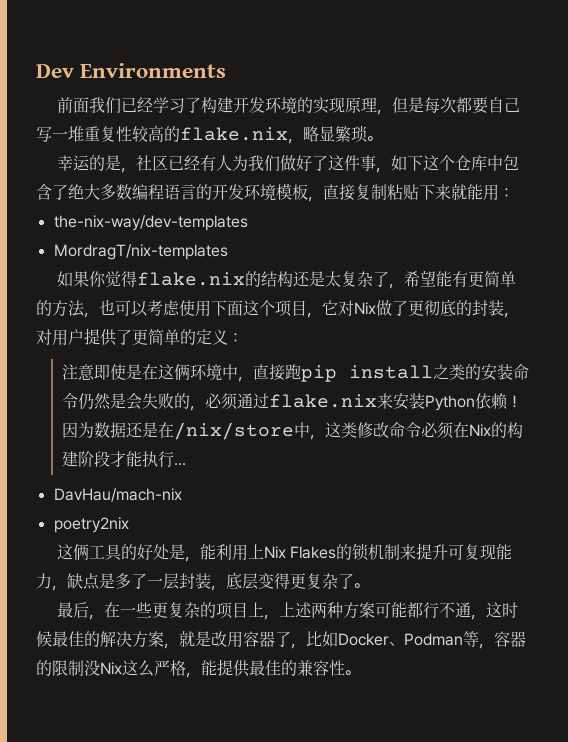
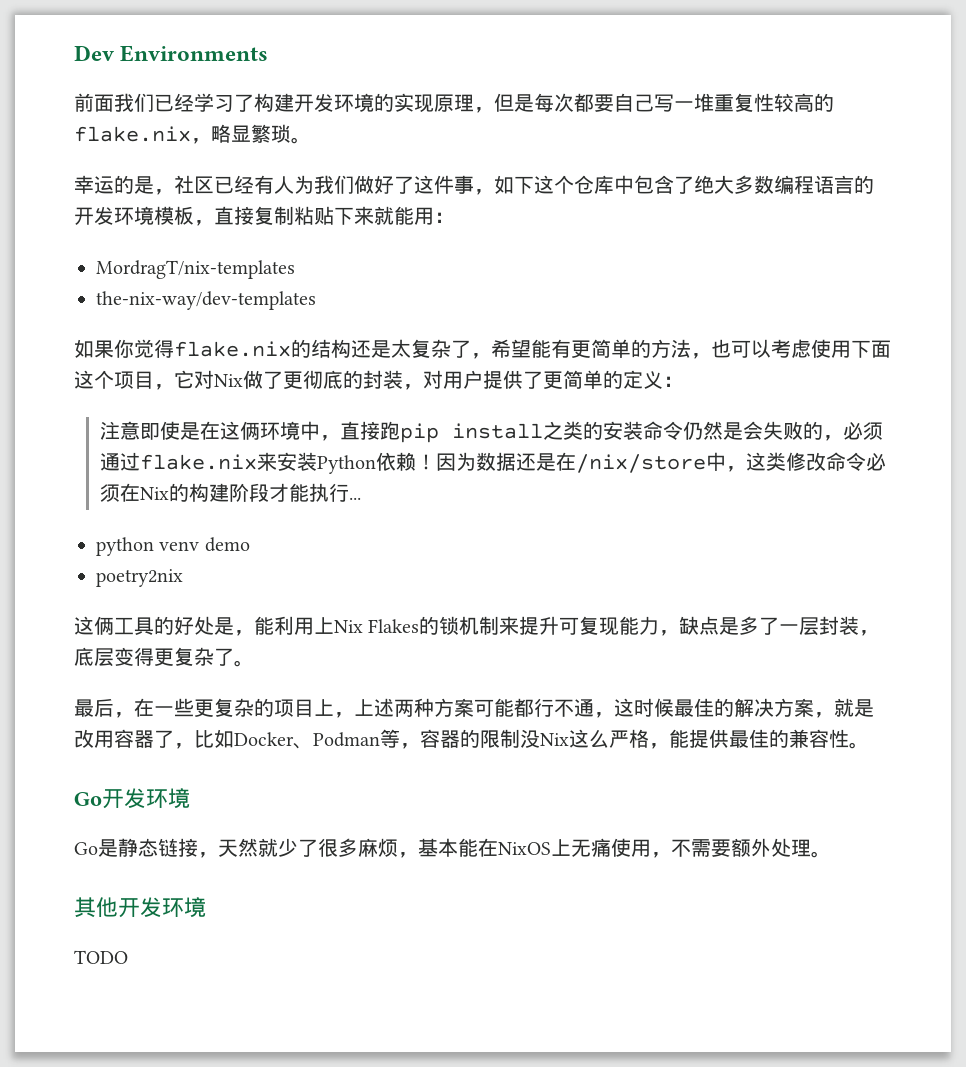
+ MordragT/nix-templates
- MordragT/nix-templates
- DavHau/mach-nix
+ python venv demo
+ Go开发环境
+ Go是静态链接，天然就少了很多麻烦，基本能在NixOS上无痛使用，不需要额外处理。
+ 其他开发环境
+ TODO

